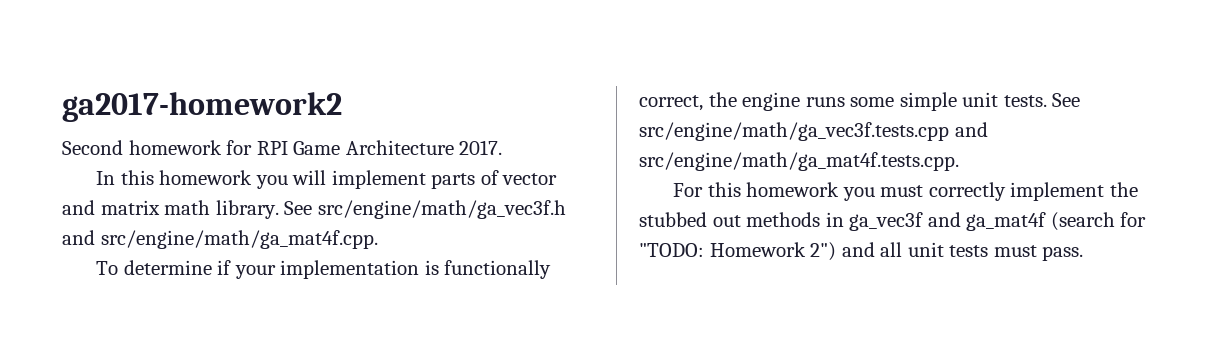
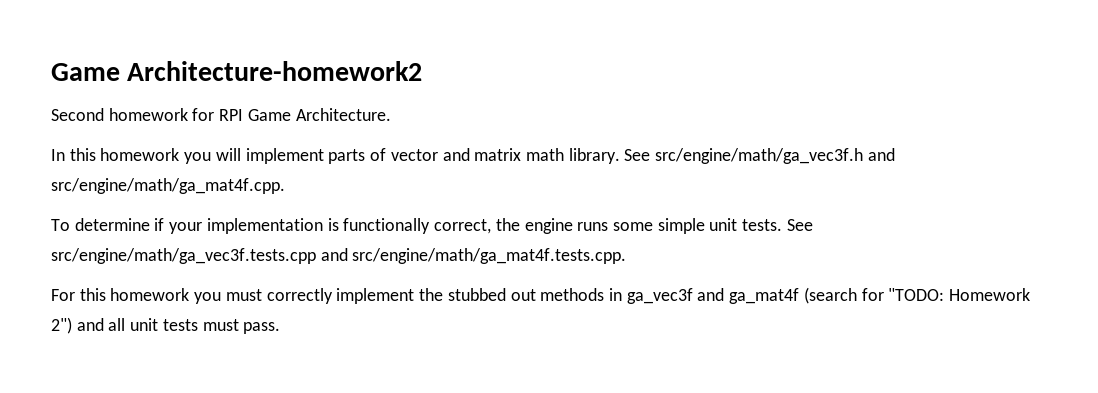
- ga2017-homework2
+ Game Architecture-homework2
- Second homework for RPI Game Architecture 2017.
+ Second homework for RPI Game Architecture.

